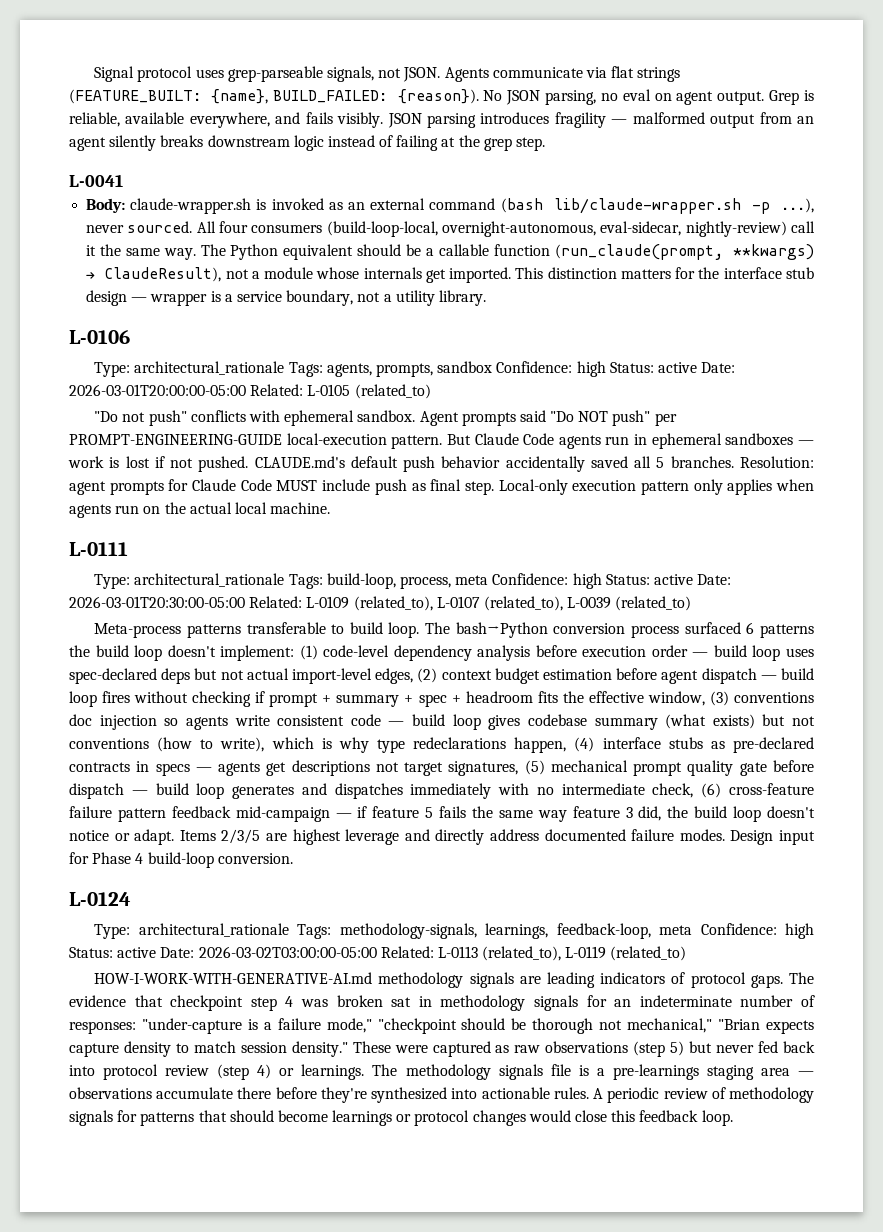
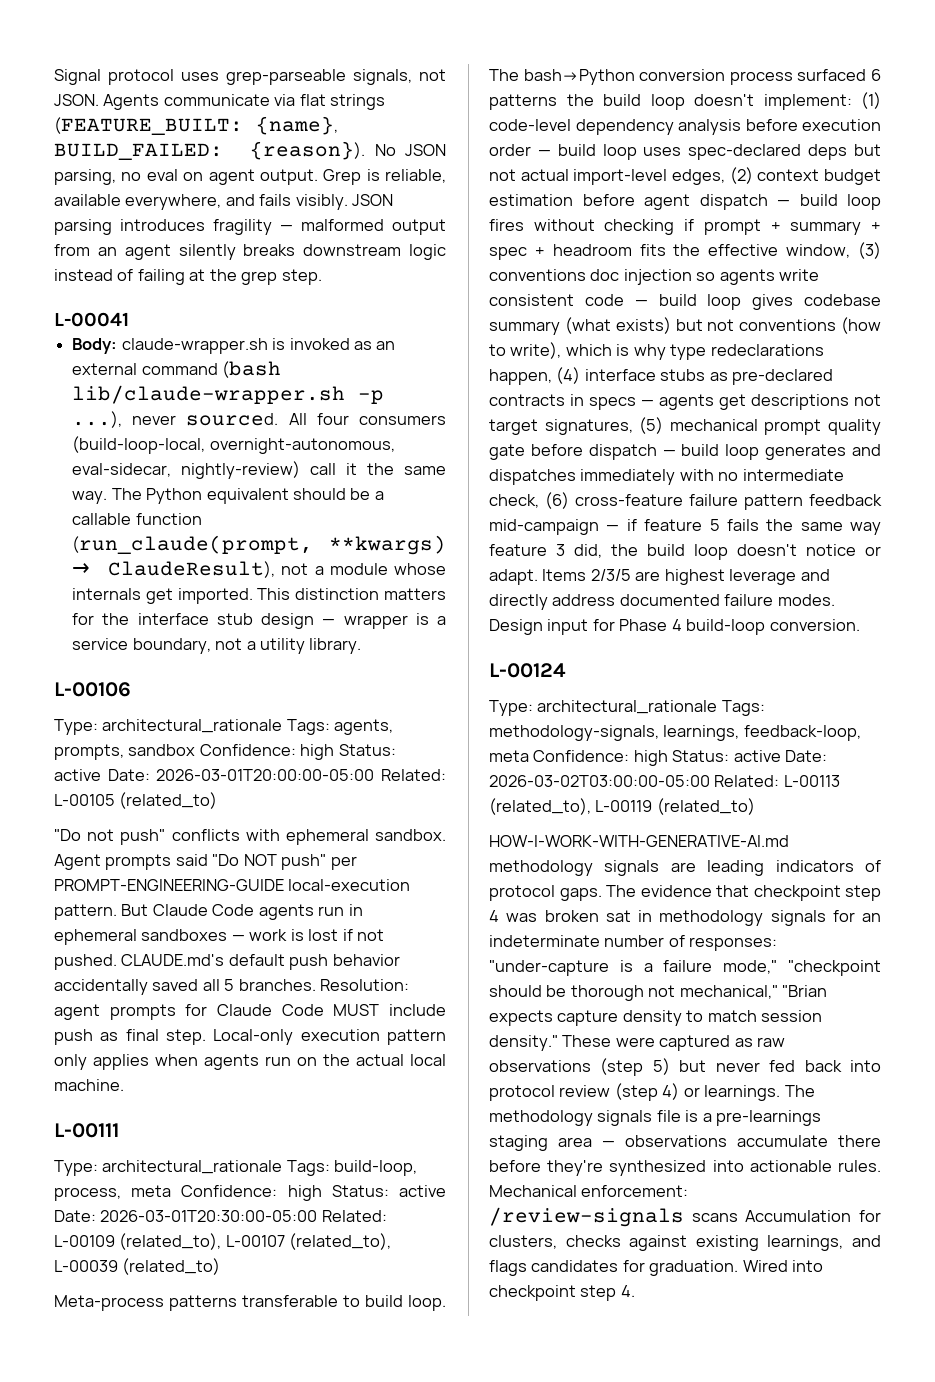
- L-0041
+ L-00041
- L-0106
+ L-00106
- Type: architectural_rationale Tags: agents, prompts, sandbox Confidence: high Status: active Date: 2026-03-01T20:00:00-05:00 Related: L-0105 (related_to)
+ Type: architectural_rationale Tags: agents, prompts, sandbox Confidence: high Status: active Date: 2026-03-01T20:00:00-05:00 Related: L-00105 (related_to)
- L-0111
+ L-00111
- Type: architectural_rationale Tags: build-loop, process, meta Confidence: high Status: active Date: 2026-03-01T20:30:00-05:00 Related: L-0109 (related_to), L-0107 (related_to), L-0039 (related_to)
+ Type: architectural_rationale Tags: build-loop, process, meta Confidence: high Status: active Date: 2026-03-01T20:30:00-05:00 Related: L-00109 (related_to), L-00107 (related_to), L-00039 (related_to)
- L-0124
+ L-00124
- Type: architectural_rationale Tags: methodology-signals, learnings, feedback-loop, meta Confidence: high Status: active Date: 2026-03-02T03:00:00-05:00 Related: L-0113 (related_to), L-0119 (related_to)
+ Type: architectural_rationale Tags: methodology-signals, learnings, feedback-loop, meta Confidence: high Status: active Date: 2026-03-02T03:00:00-05:00 Related: L-00113 (related_to), L-00119 (related_to)
- A periodic review of methodology signals for patterns that should become learnings or protocol changes would close this feedback loop.
+ Mechanical enforcement: /review-signals scans Accumulation for clusters, checks against existing learnings, and flags candidates for graduation. Wired into checkpoint step 4.

